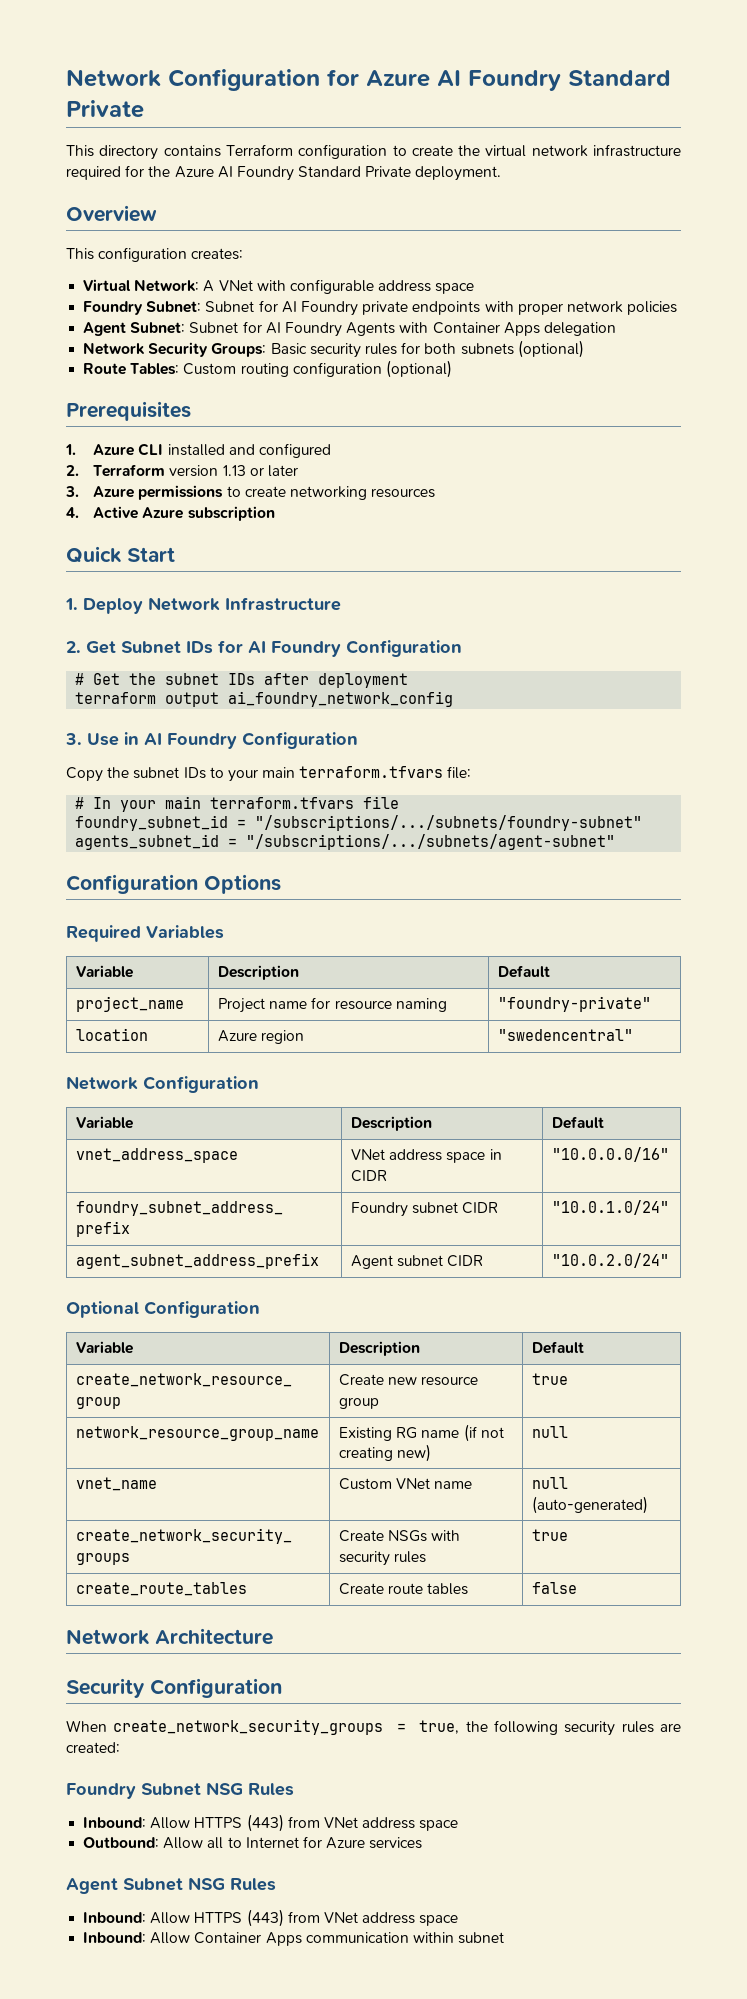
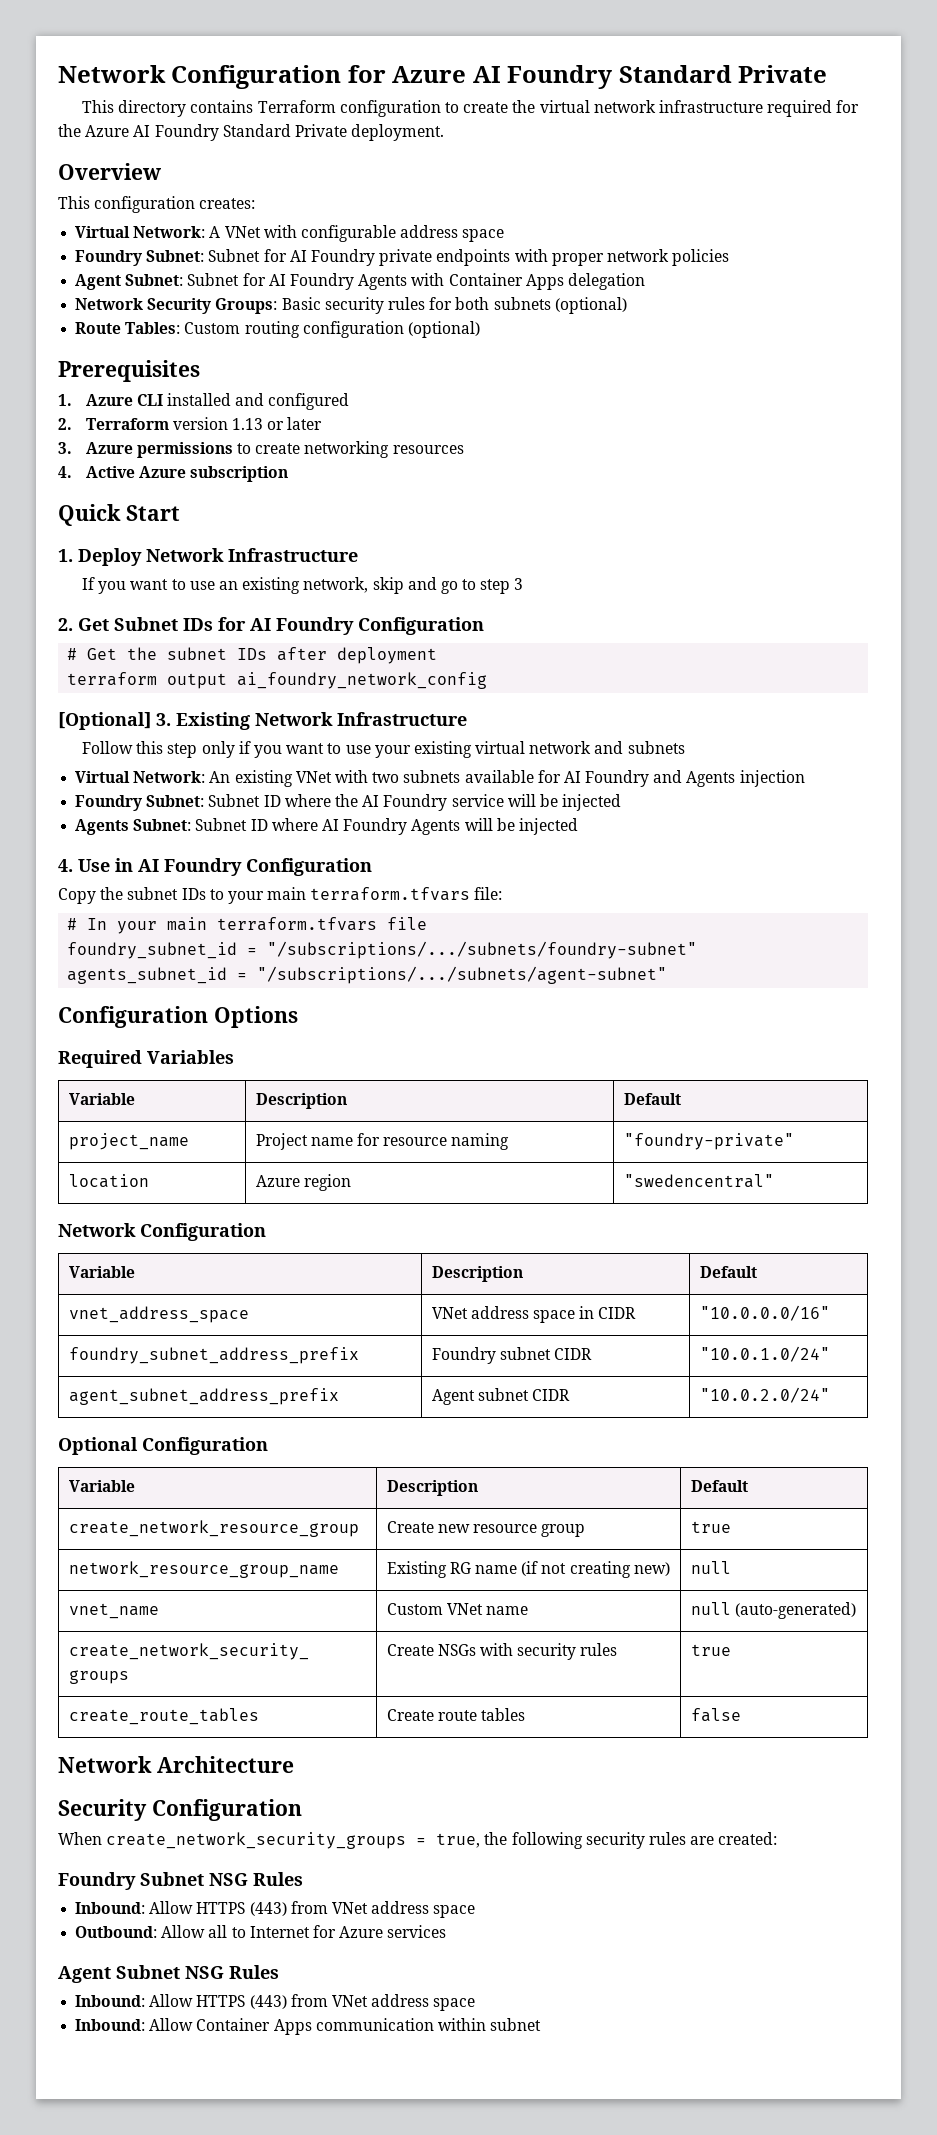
+ If you want to use an existing network, skip and go to step 3
- 3. Use in AI Foundry Configuration
+ [Optional] 3. Existing Network Infrastructure
+ Follow this step only if you want to use your existing virtual network and subnets
+ Virtual Network: An existing VNet with two subnets available for AI Foundry and Agents injection
+ Foundry Subnet: Subnet ID where the AI Foundry service will be injected
+ Agents Subnet: Subnet ID where AI Foundry Agents will be injected
+ 4. Use in AI Foundry Configuration

